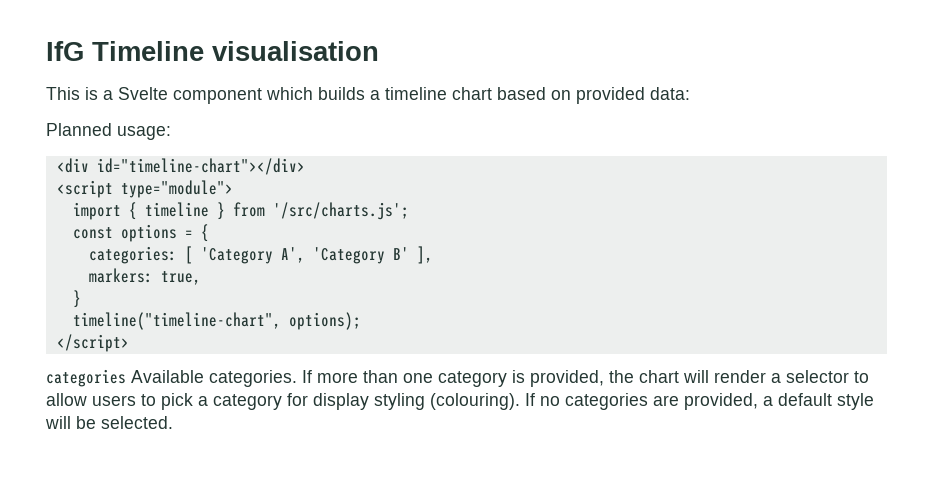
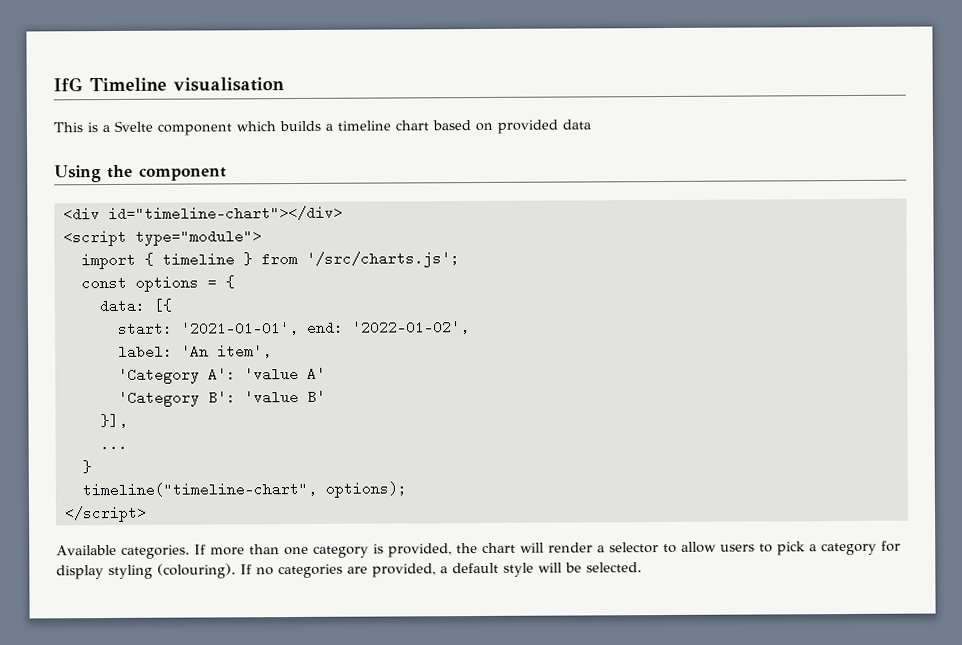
- This is a Svelte component which builds a timeline chart based on provided data:
- Planned usage:
+ This is a Svelte component which builds a timeline chart based on provided data
+ Using the component
- categories: [ 'Category A', 'Category B' ],
- markers: true,
+ data: [{
+ start: '2021-01-01', end: '2022-01-02',
+ label: 'An item',
+ 'Category A': 'value A'
+ 'Category B': 'value B'
+ }],
+ ...
- categories Available categories.
+ Available categories.

